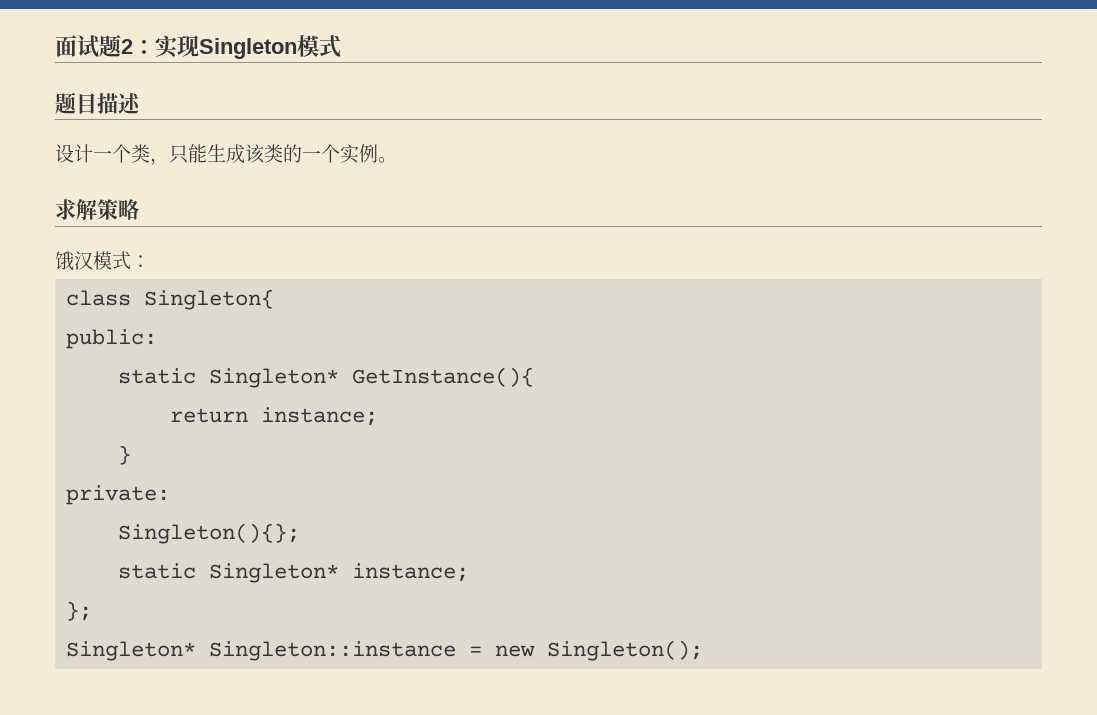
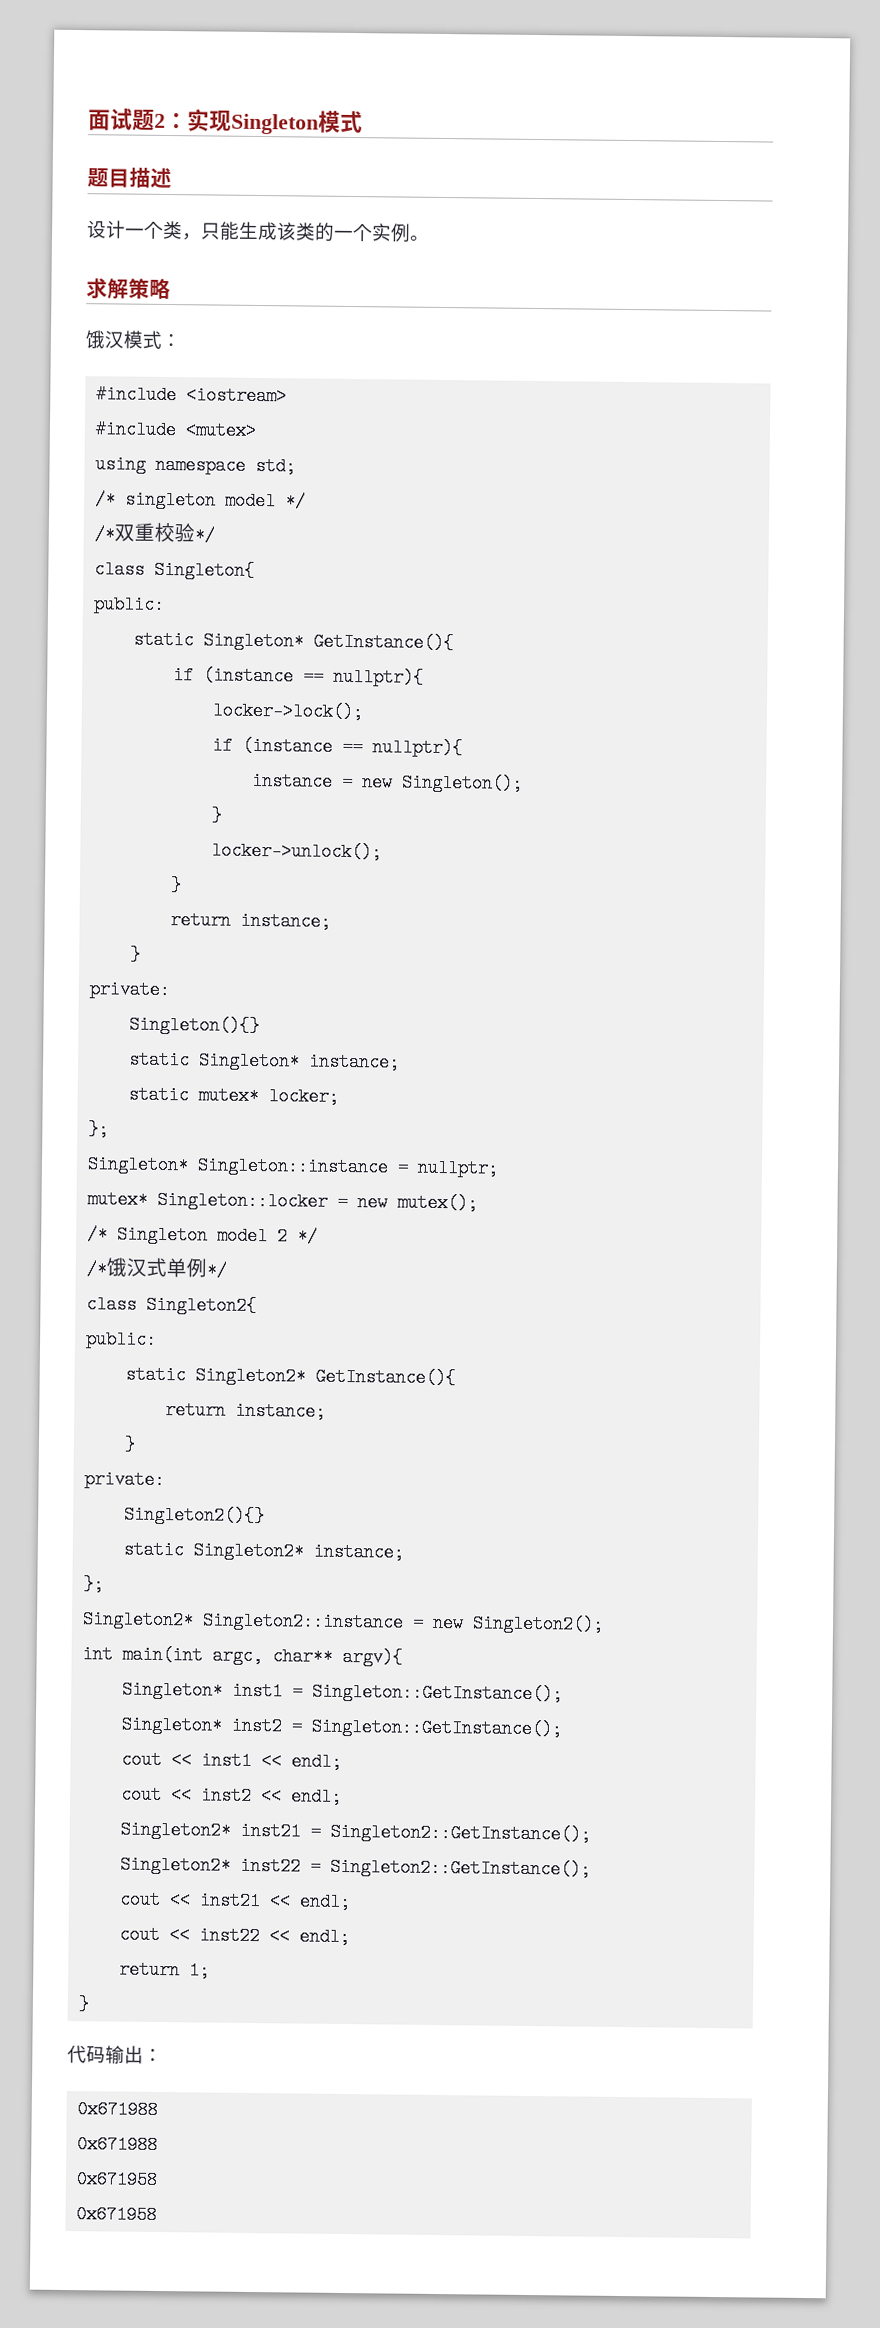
+ #include <iostream>
+ #include <mutex>
+ using namespace std;
+ /* singleton model */
+ /*双重校验*/
  static Singleton* GetInstance(){
+ if (instance == nullptr){
+ locker->lock();
+ if (instance == nullptr){
+ instance = new Singleton();
+ }
+ locker->unlock();
+ }
  return instance;
  }
  private:
- Singleton(){};
+ Singleton(){}
+ static mutex* locker;
- Singleton* Singleton::instance = new Singleton();
+ Singleton* Singleton::instance = nullptr;
+ mutex* Singleton::locker = new mutex();
+ /* Singleton model 2 */
+ /*饿汉式单例*/
+ class Singleton2{
+ public:
+ static Singleton2* GetInstance(){
+ return instance;
+ }
+ private:
+ Singleton2(){}
+ static Singleton2* instance;
+ };
+ Singleton2* Singleton2::instance = new Singleton2();
+ int main(int argc, char** argv){
+ Singleton* inst1 = Singleton::GetInstance();
+ Singleton* inst2 = Singleton::GetInstance();
+ cout << inst1 << endl;
+ cout << inst2 << endl;
+ Singleton2* inst21 = Singleton2::GetInstance();
+ Singleton2* inst22 = Singleton2::GetInstance();
+ cout << inst21 << endl;
+ cout << inst22 << endl;
+ return 1;
+ }
+ 代码输出：
+ 0x671988
+ 0x671988
+ 0x671958
+ 0x671958

